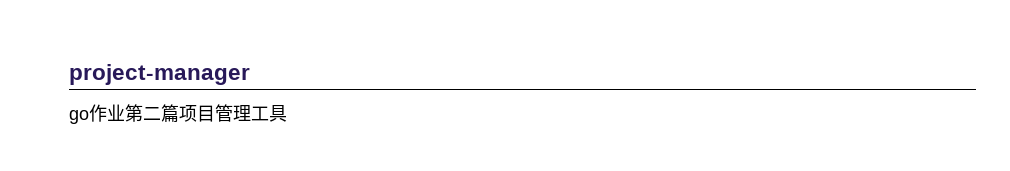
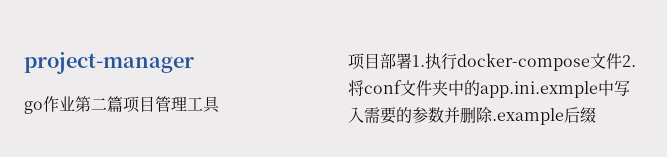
+ 项目部署1.执行docker-compose文件2.将conf文件夹中的app.ini.exmple中写入需要的参数并删除.example后缀

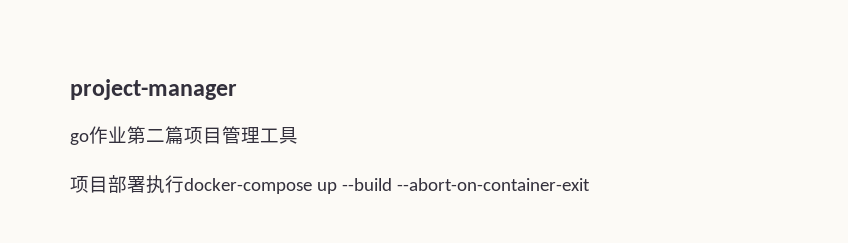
- 项目部署1.执行docker-compose文件2.将conf文件夹中的app.ini.exmple中写入需要的参数并删除.example后缀
+ 项目部署执行docker-compose up --build --abort-on-container-exit

